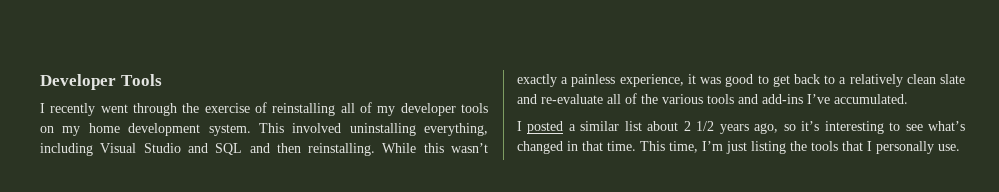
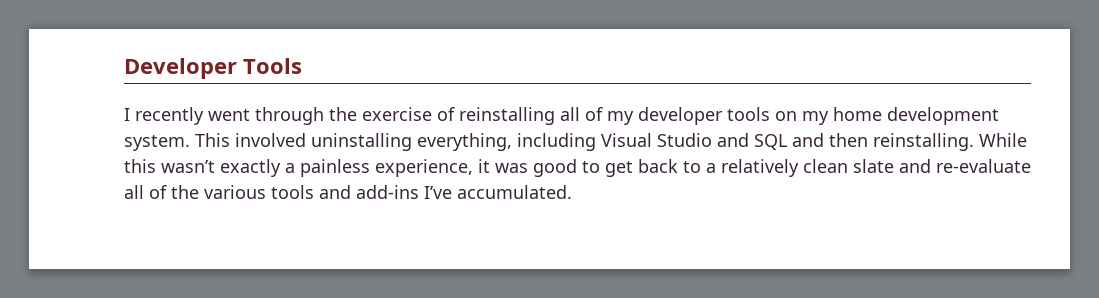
- I posted a similar list about 2 1/2 years ago, so it’s interesting to see what’s changed in that time. This time, I’m just listing the tools that I personally use.

